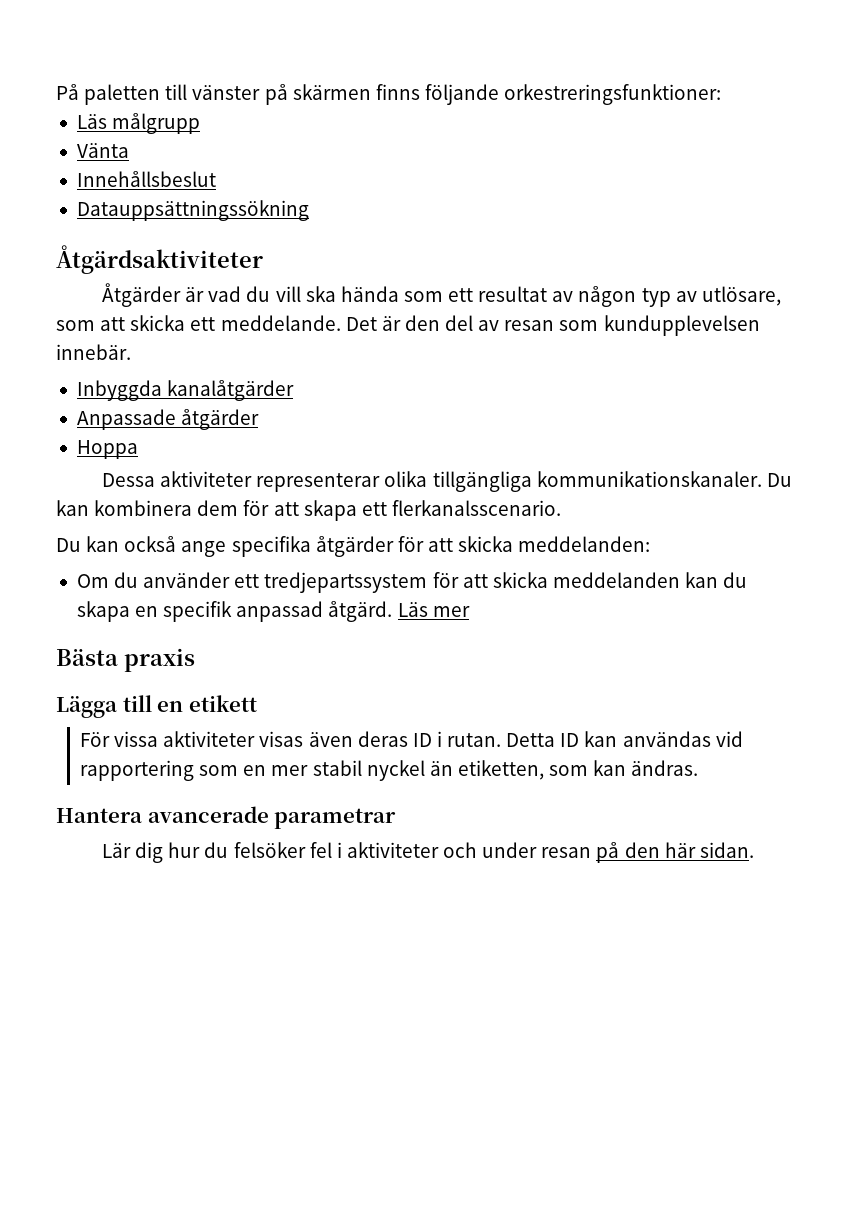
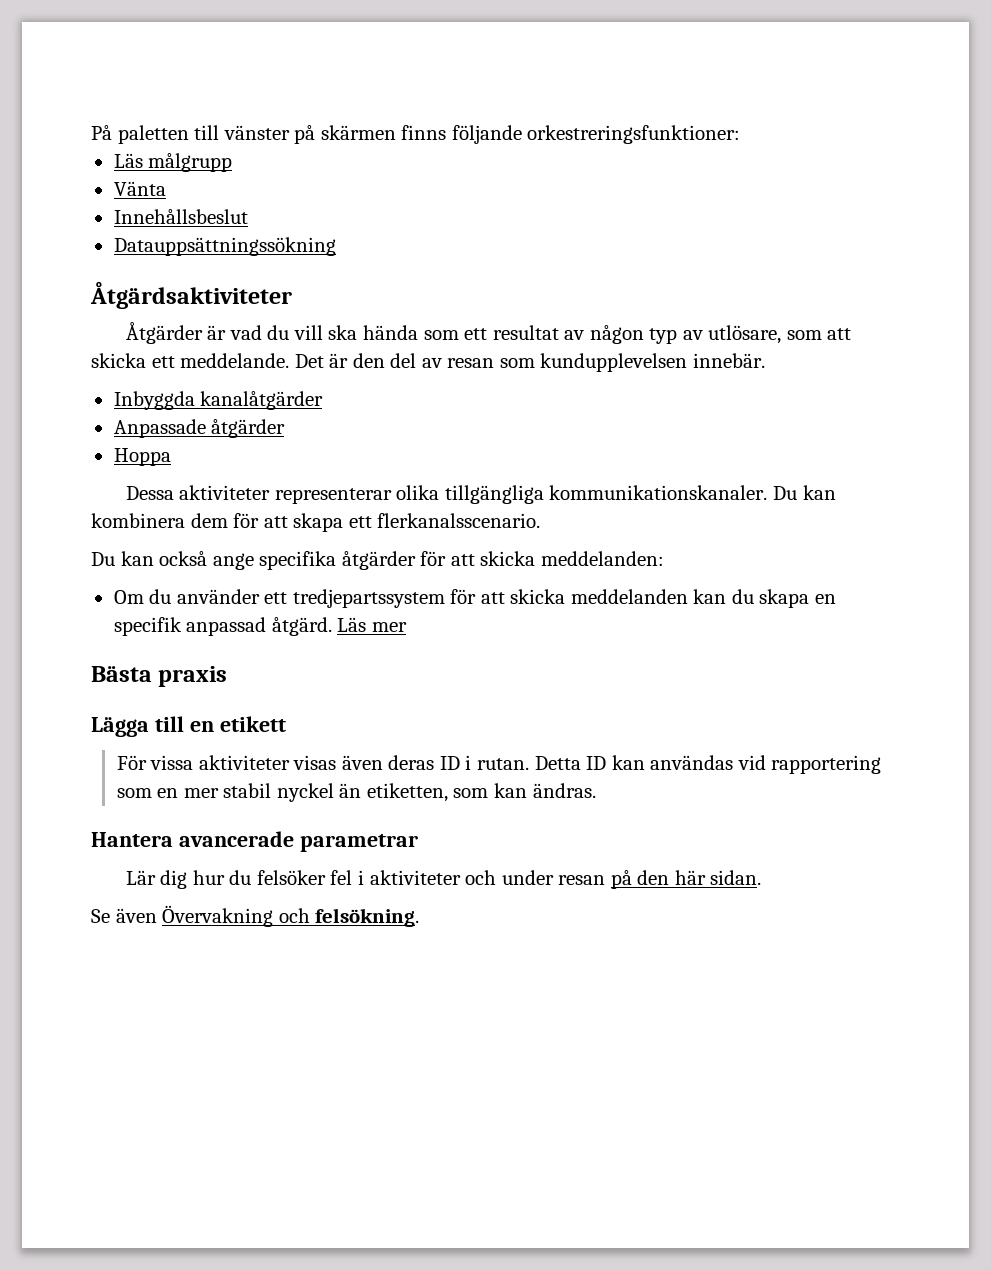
+ Se även Övervakning och felsökning.

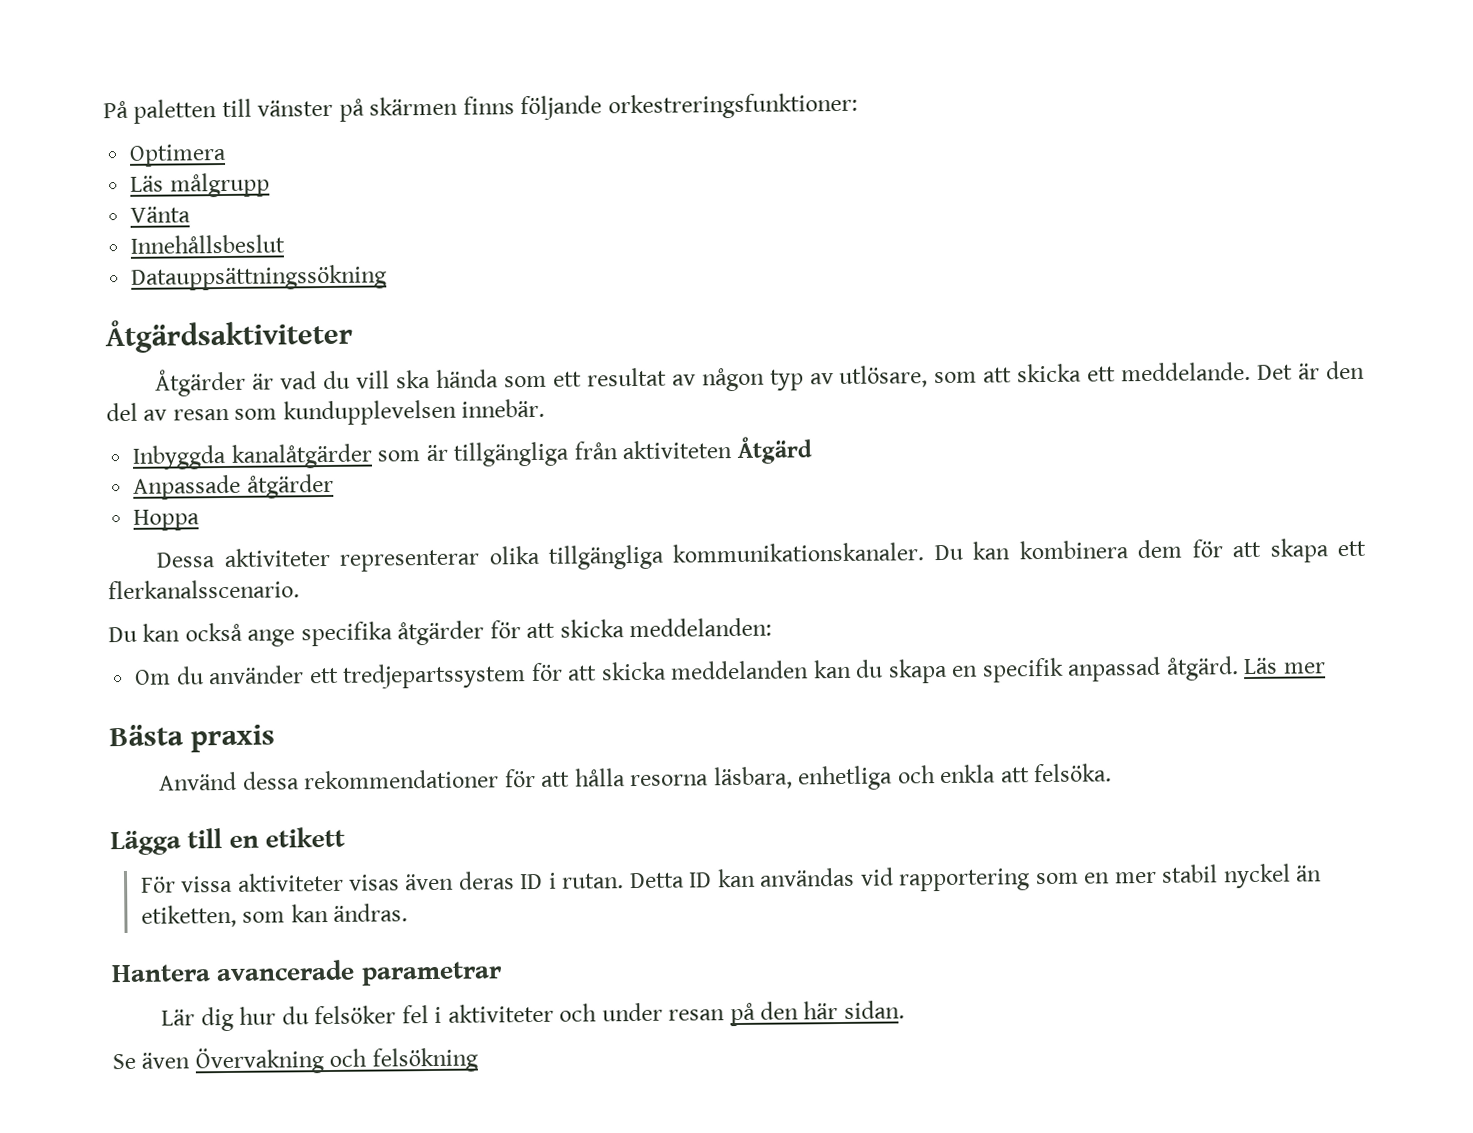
+ Optimera
- Inbyggda kanalåtgärder
+ Inbyggda kanalåtgärder som är tillgängliga från aktiviteten Åtgärd
+ Använd dessa rekommendationer för att hålla resorna läsbara, enhetliga och enkla att felsöka.
- Se även Övervakning och felsökning.
+ Se även Övervakning och felsökning

